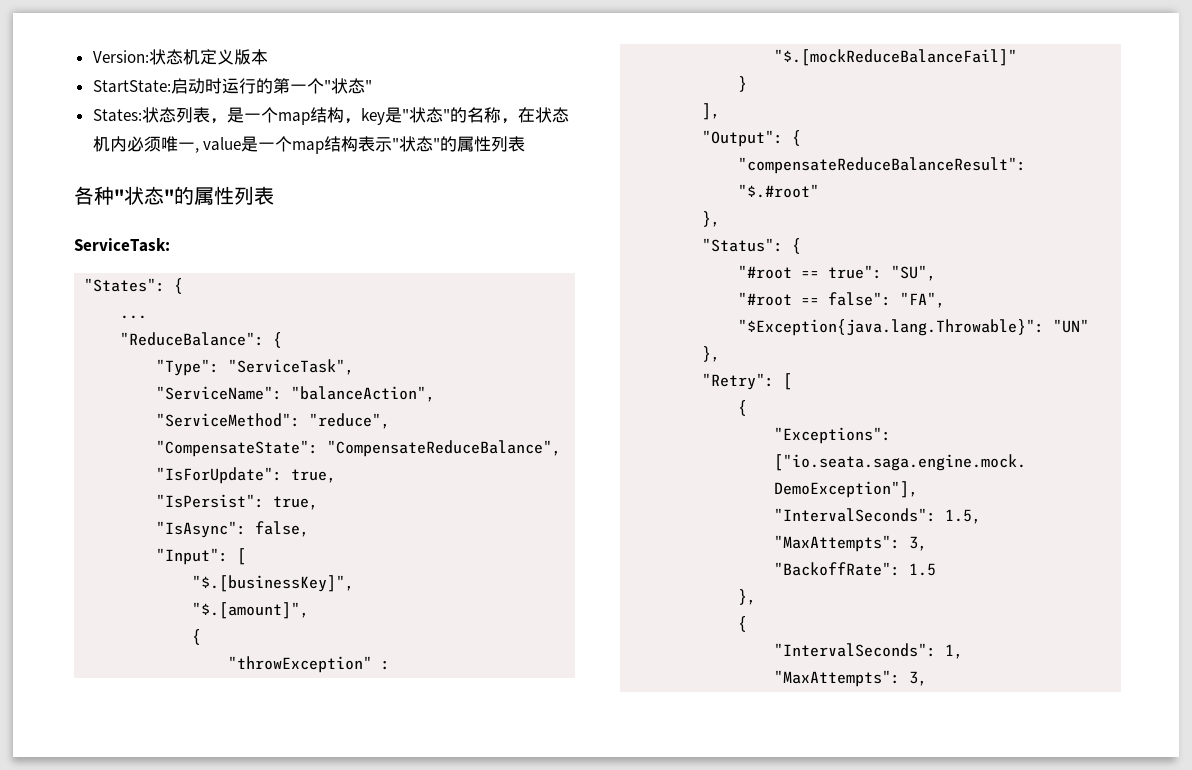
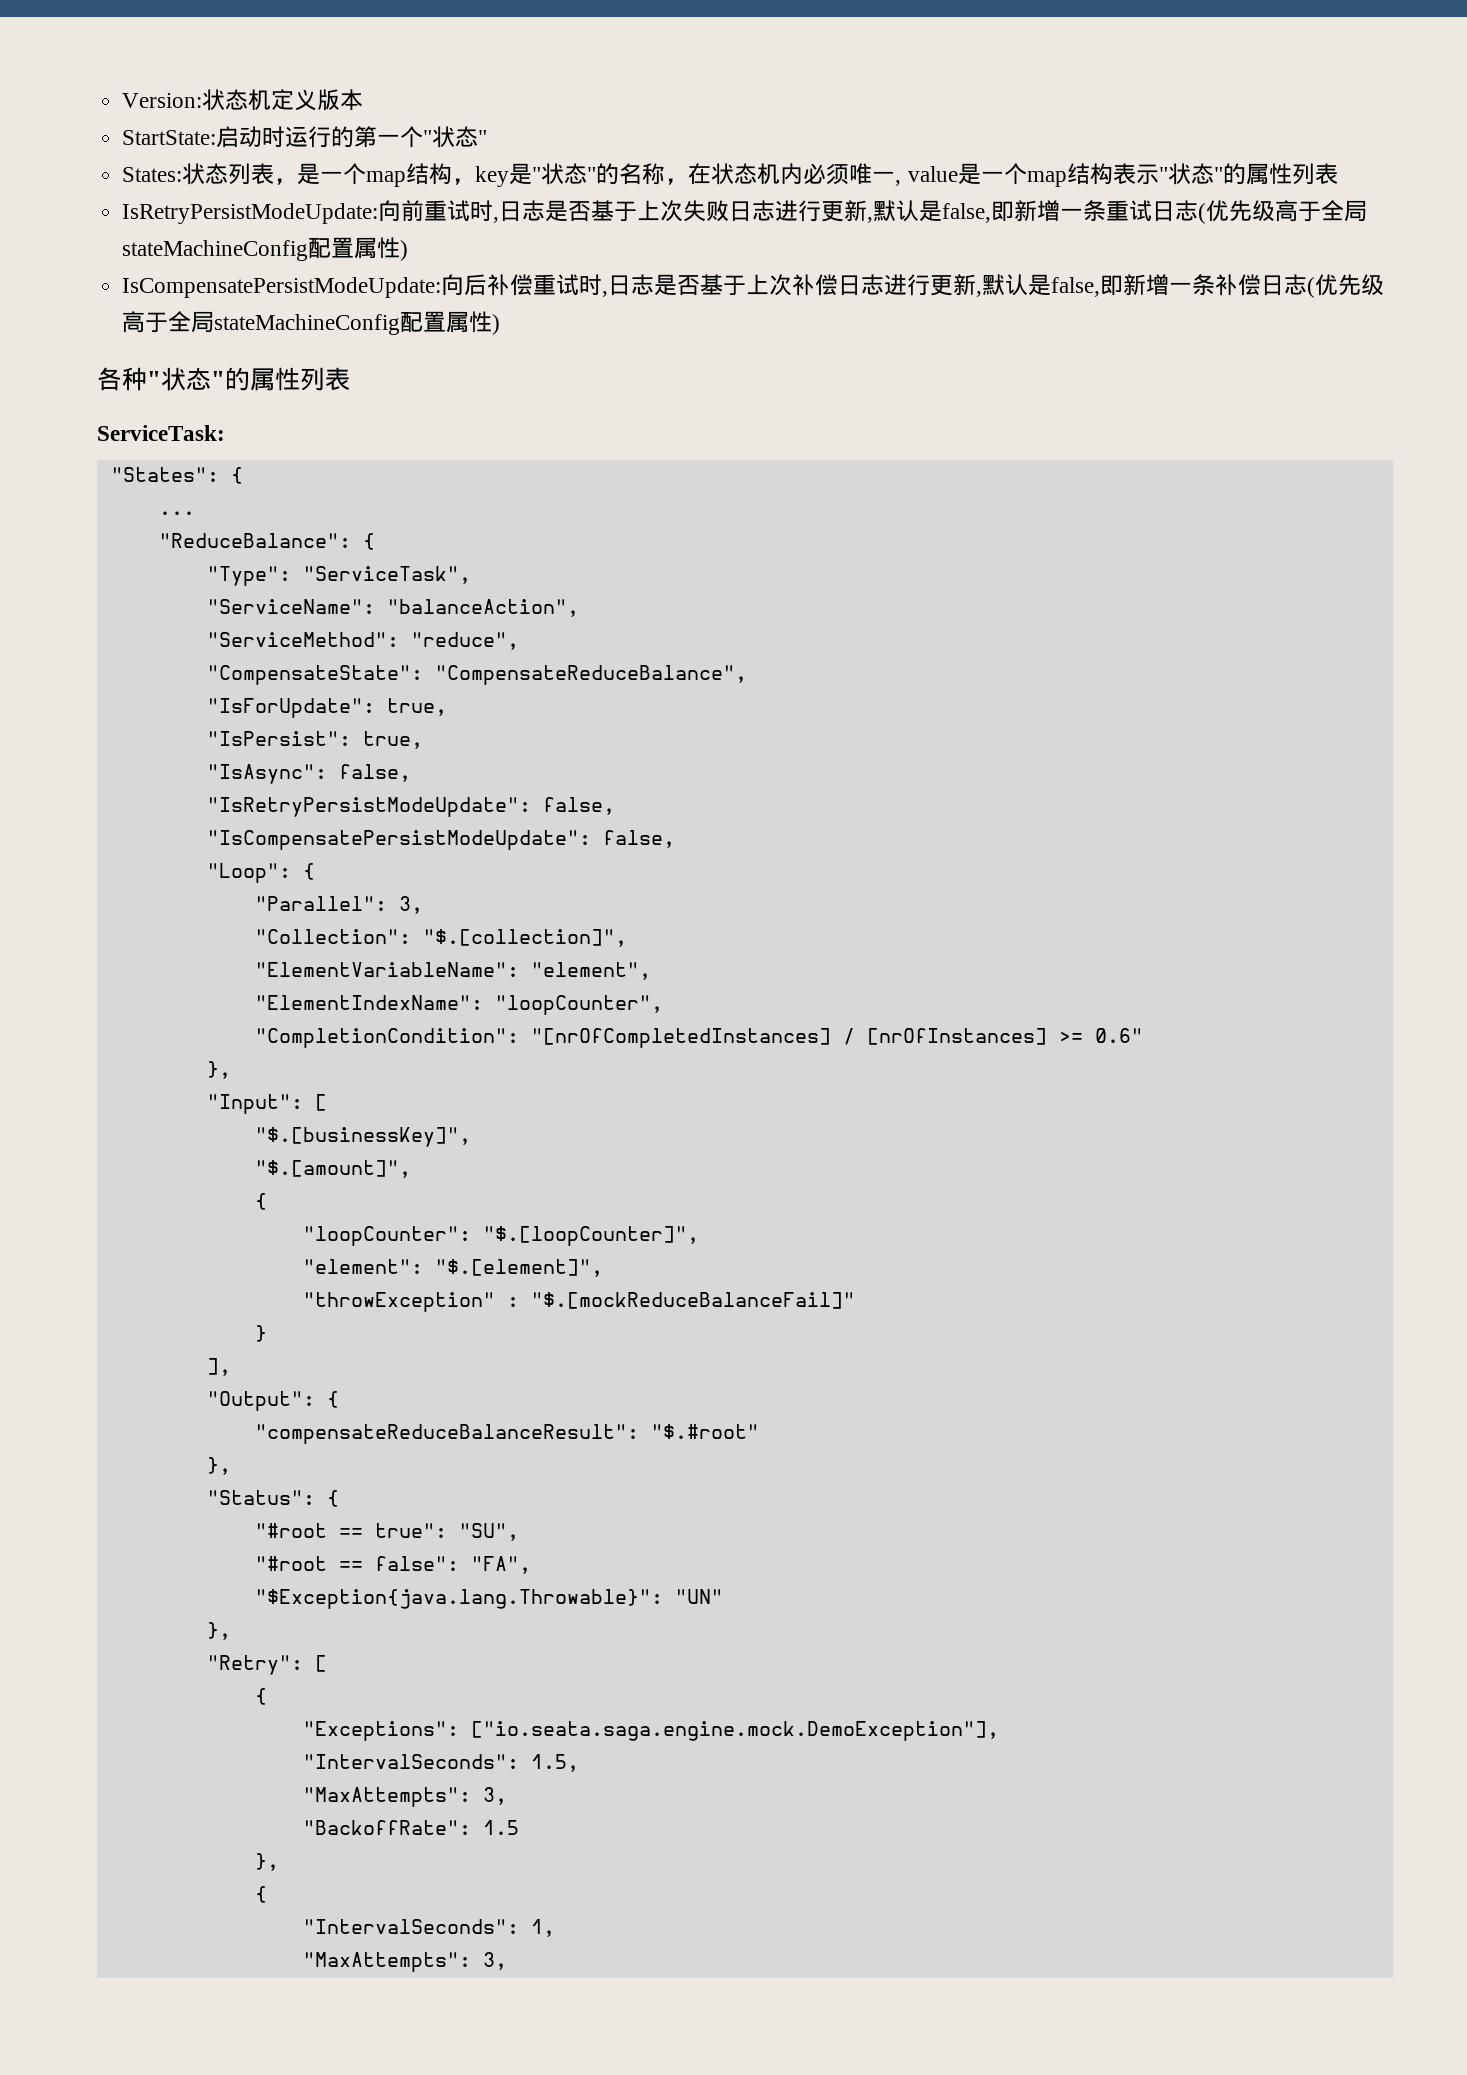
+ IsRetryPersistModeUpdate:向前重试时,日志是否基于上次失败日志进行更新,默认是false,即新增一条重试日志(优先级高于全局stateMachineConfig配置属性)
+ IsCompensatePersistModeUpdate:向后补偿重试时,日志是否基于上次补偿日志进行更新,默认是false,即新增一条补偿日志(优先级高于全局stateMachineConfig配置属性)
+ "IsRetryPersistModeUpdate": false,
+ "IsCompensatePersistModeUpdate": false,
+ "Loop": {
+ "Parallel": 3,
+ "Collection": "$.[collection]",
+ "ElementVariableName": "element",
+ "ElementIndexName": "loopCounter",
+ "CompletionCondition": "[nrOfCompletedInstances] / [nrOfInstances] >= 0.6"
+ },
+ "loopCounter": "$.[loopCounter]",
+ "element": "$.[element]",

